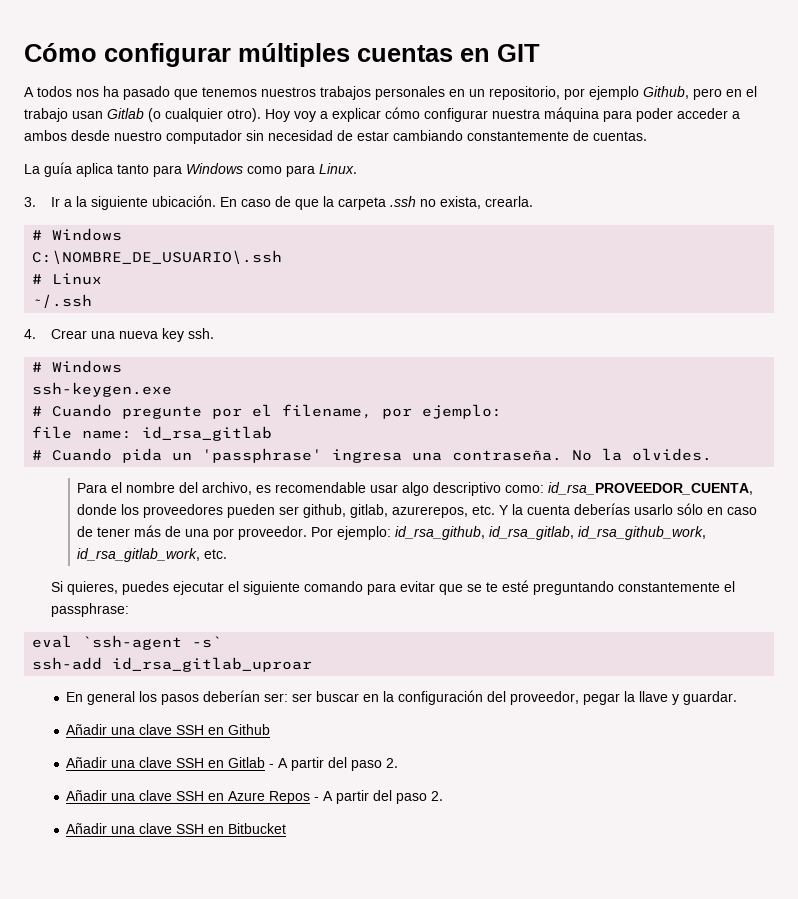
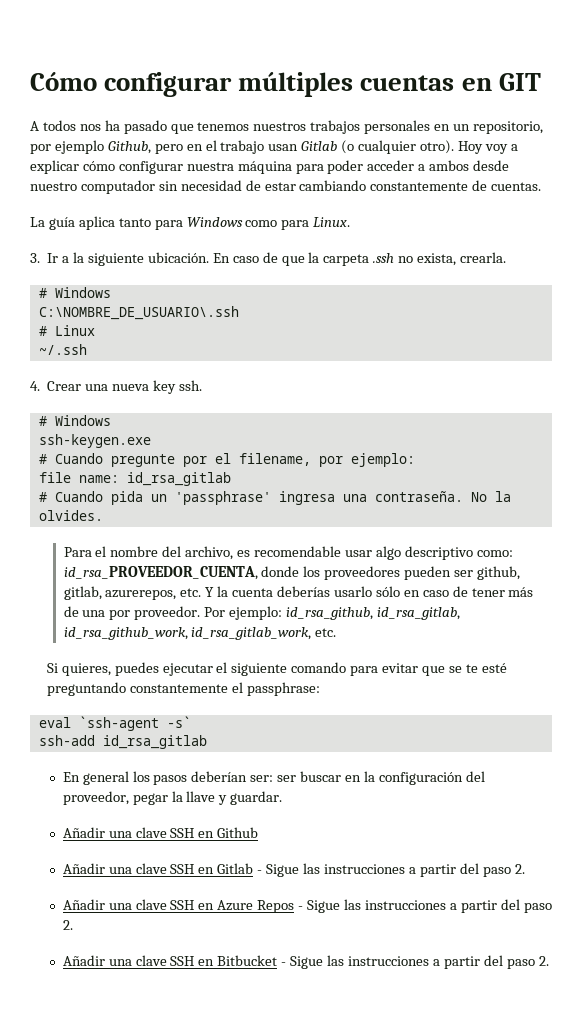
- ssh-add id_rsa_gitlab_uproar
+ ssh-add id_rsa_gitlab
- Añadir una clave SSH en Gitlab - A partir del paso 2.
+ Añadir una clave SSH en Gitlab - Sigue las instrucciones a partir del paso 2.
- Añadir una clave SSH en Azure Repos - A partir del paso 2.
+ Añadir una clave SSH en Azure Repos - Sigue las instrucciones a partir del paso 2.
- Añadir una clave SSH en Bitbucket
+ Añadir una clave SSH en Bitbucket - Sigue las instrucciones a partir del paso 2.

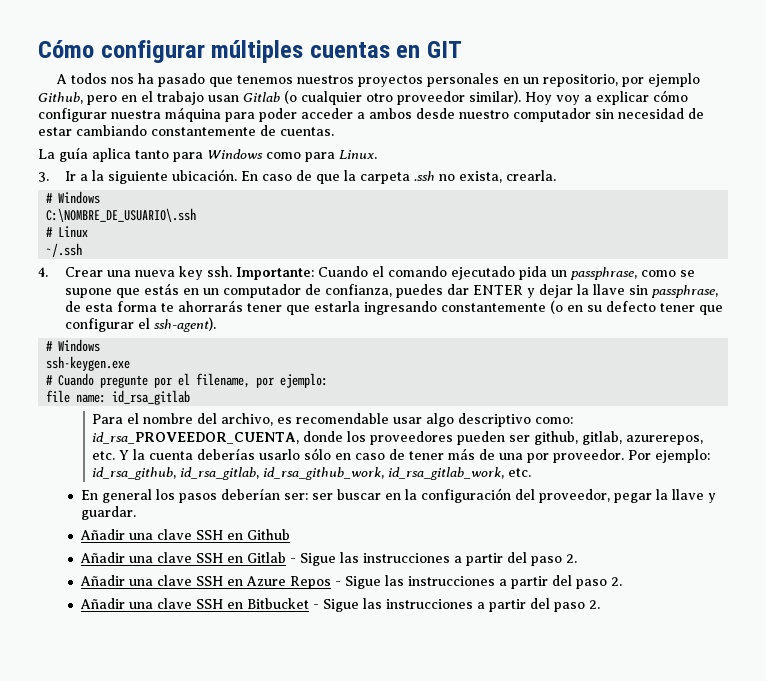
- A todos nos ha pasado que tenemos nuestros trabajos personales en un repositorio, por ejemplo Github, pero en el trabajo usan Gitlab (o cualquier otro).
+ A todos nos ha pasado que tenemos nuestros proyectos personales en un repositorio, por ejemplo Github, pero en el trabajo usan Gitlab (o cualquier otro proveedor similar).
+ Importante: Cuando el comando ejecutado pida un passphrase, como se supone que estás en un computador de confianza, puedes dar ENTER y dejar la llave sin passphrase, de esta forma te ahorrarás tener que estarla ingresando constantemente (o en su defecto tener que configurar el ssh-agent).
- # Cuando pida un 'passphrase' ingresa una contraseña. No la olvides.
- Si quieres, puedes ejecutar el siguiente comando para evitar que se te esté preguntando constantemente el passphrase:
- eval `ssh-agent -s`
- ssh-add id_rsa_gitlab

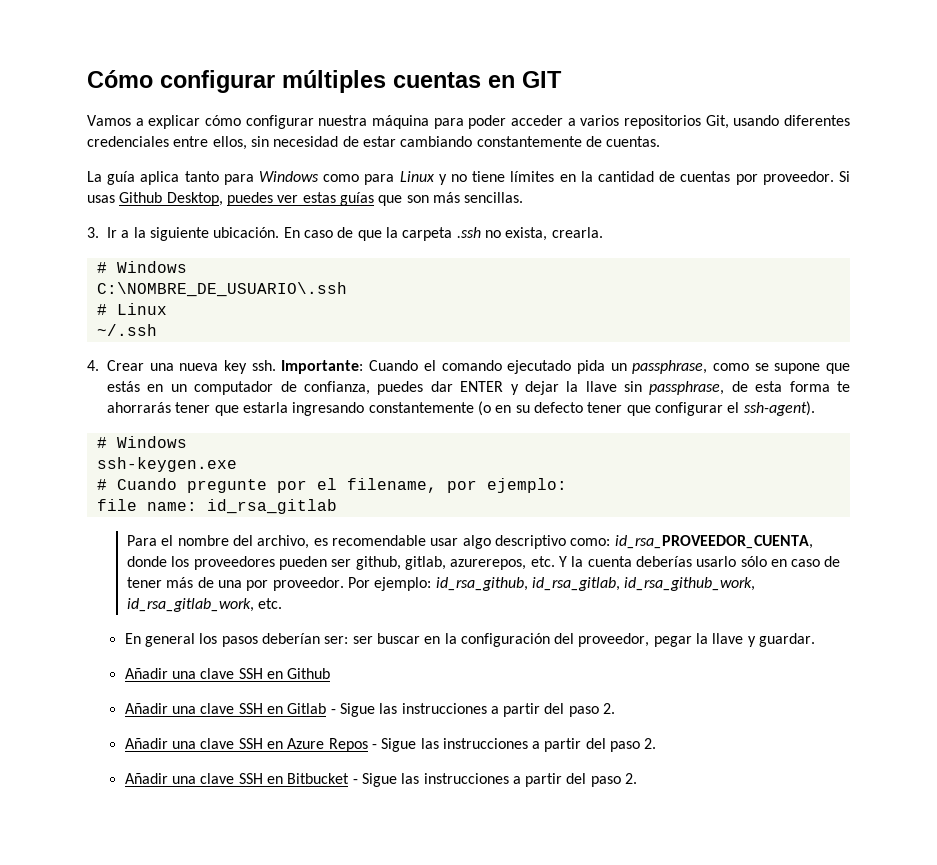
- A todos nos ha pasado que tenemos nuestros proyectos personales en un repositorio, por ejemplo Github, pero en el trabajo usan Gitlab (o cualquier otro proveedor similar). Hoy voy a explicar cómo configurar nuestra máquina para poder acceder a ambos desde nuestro computador sin necesidad de estar cambiando constantemente de cuentas.
+ Vamos a explicar cómo configurar nuestra máquina para poder acceder a varios repositorios Git, usando diferentes credenciales entre ellos, sin necesidad de estar cambiando constantemente de cuentas.
- La guía aplica tanto para Windows como para Linux.
+ La guía aplica tanto para Windows como para Linux y no tiene límites en la cantidad de cuentas por proveedor. Si usas Github Desktop, puedes ver estas guías que son más sencillas.

